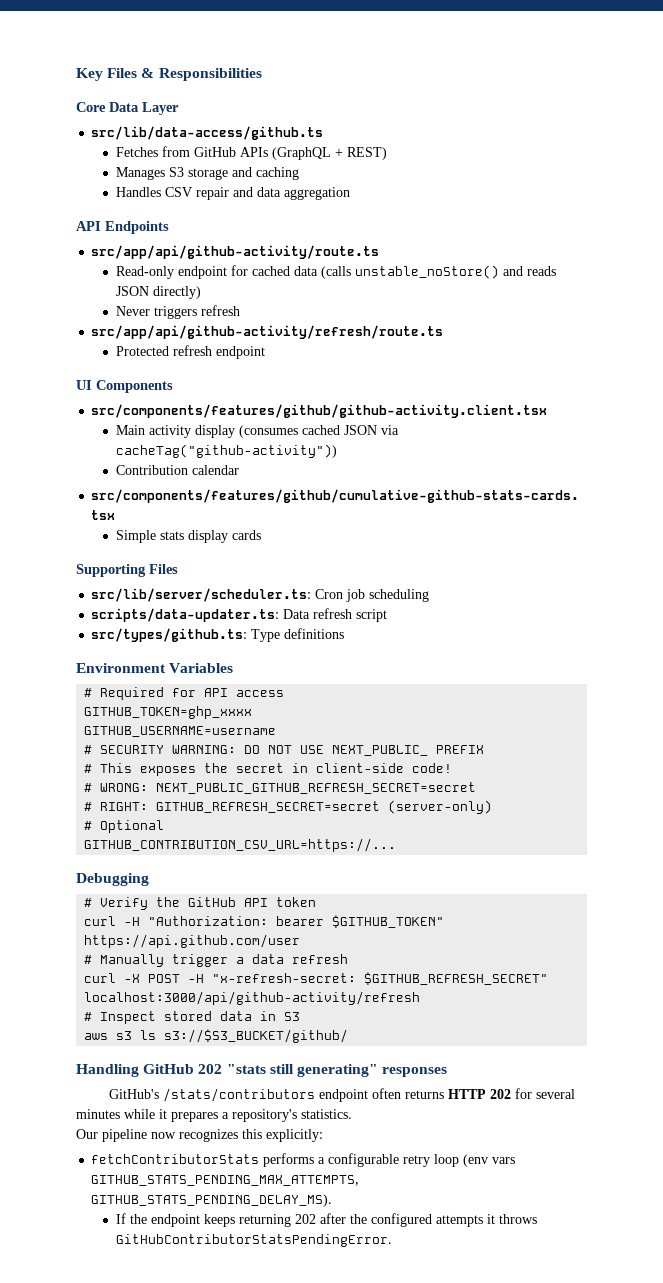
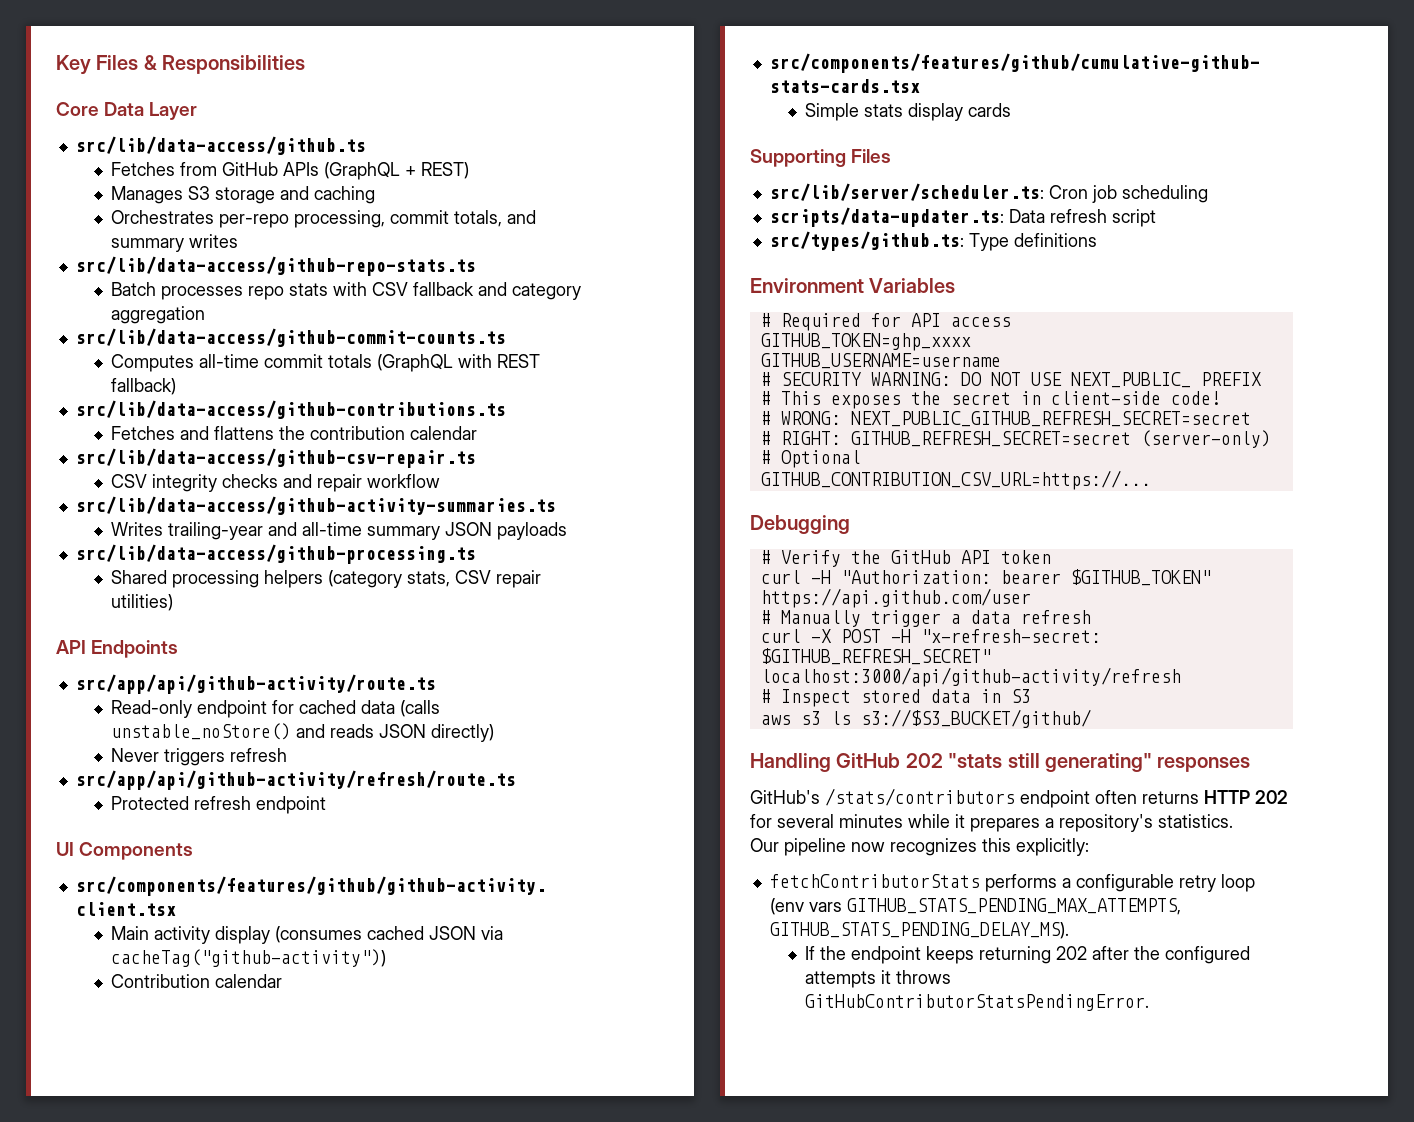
- Handles CSV repair and data aggregation
+ Orchestrates per-repo processing, commit totals, and summary writes
+ src/lib/data-access/github-repo-stats.ts
+ Batch processes repo stats with CSV fallback and category aggregation
+ src/lib/data-access/github-commit-counts.ts
+ Computes all-time commit totals (GraphQL with REST fallback)
+ src/lib/data-access/github-contributions.ts
+ Fetches and flattens the contribution calendar
+ src/lib/data-access/github-csv-repair.ts
+ CSV integrity checks and repair workflow
+ src/lib/data-access/github-activity-summaries.ts
+ Writes trailing-year and all-time summary JSON payloads
+ src/lib/data-access/github-processing.ts
+ Shared processing helpers (category stats, CSV repair utilities)

